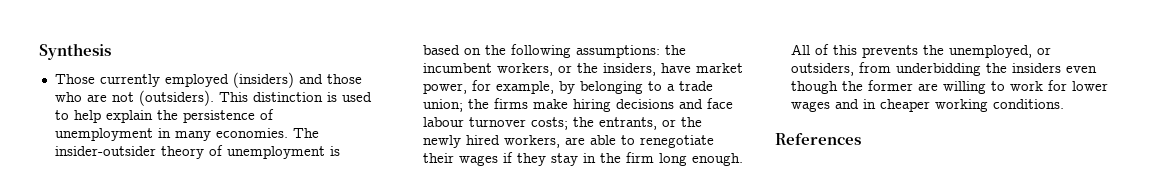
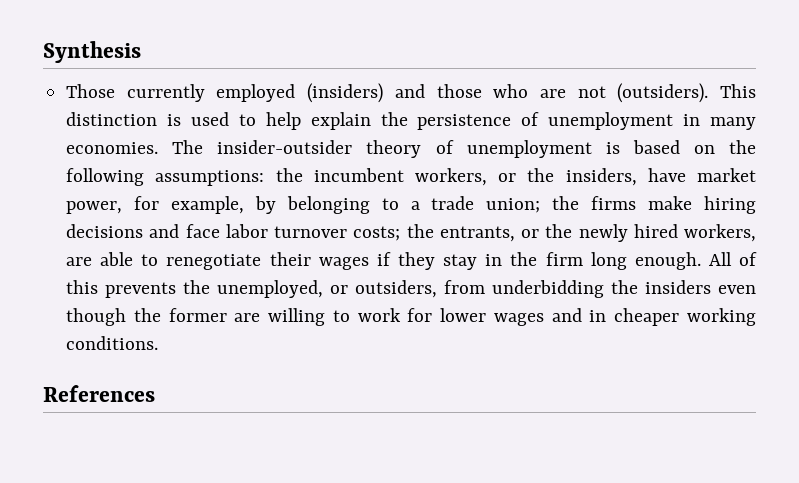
- The insider-outsider theory of unemployment is based on the following assumptions: the incumbent workers, or the insiders, have market power, for example, by belonging to a trade union; the firms make hiring decisions and face labour turnover costs; the entrants, or the newly hired workers, are able to renegotiate their wages if they stay in the firm long enough.
+ The insider-outsider theory of unemployment is based on the following assumptions: the incumbent workers, or the insiders, have market power, for example, by belonging to a trade union; the firms make hiring decisions and face labor turnover costs; the entrants, or the newly hired workers, are able to renegotiate their wages if they stay in the firm long enough.

